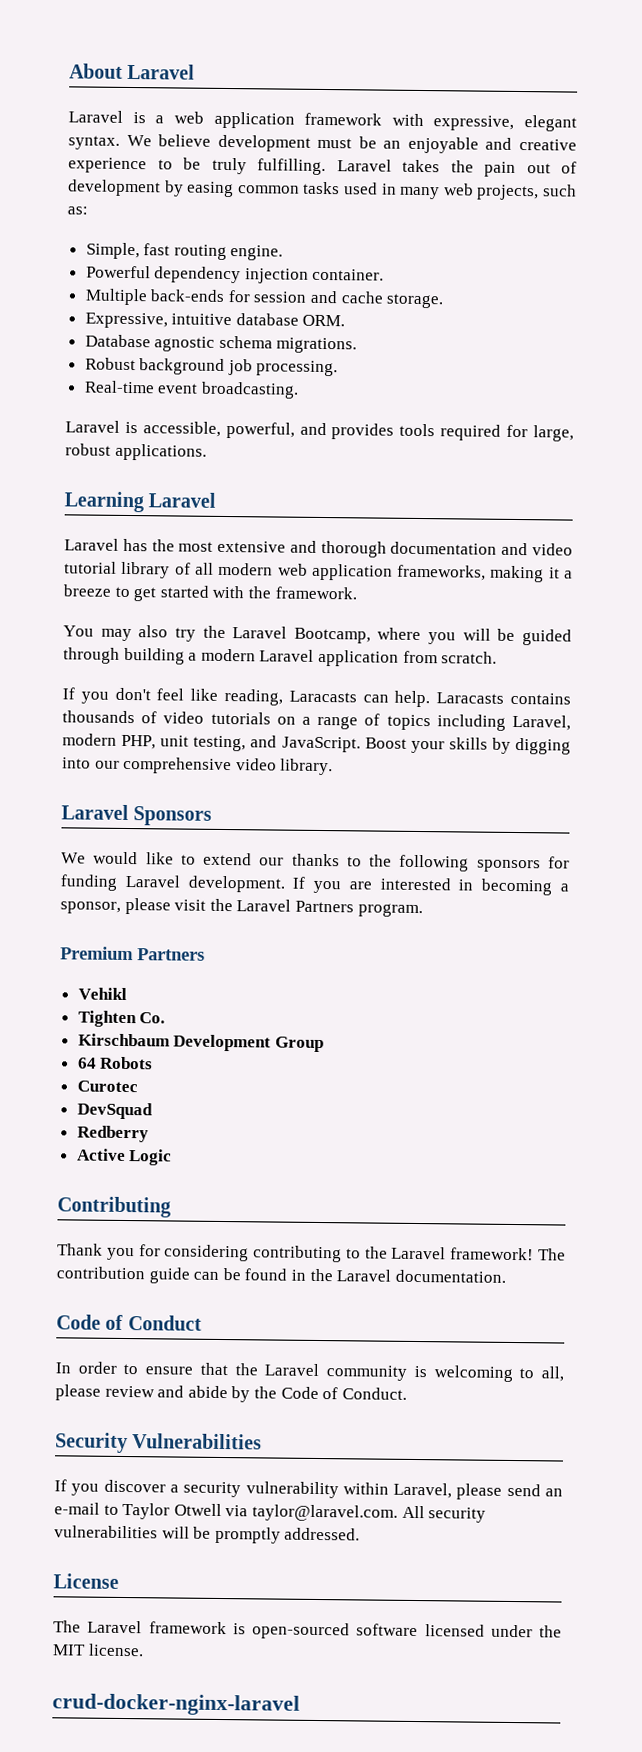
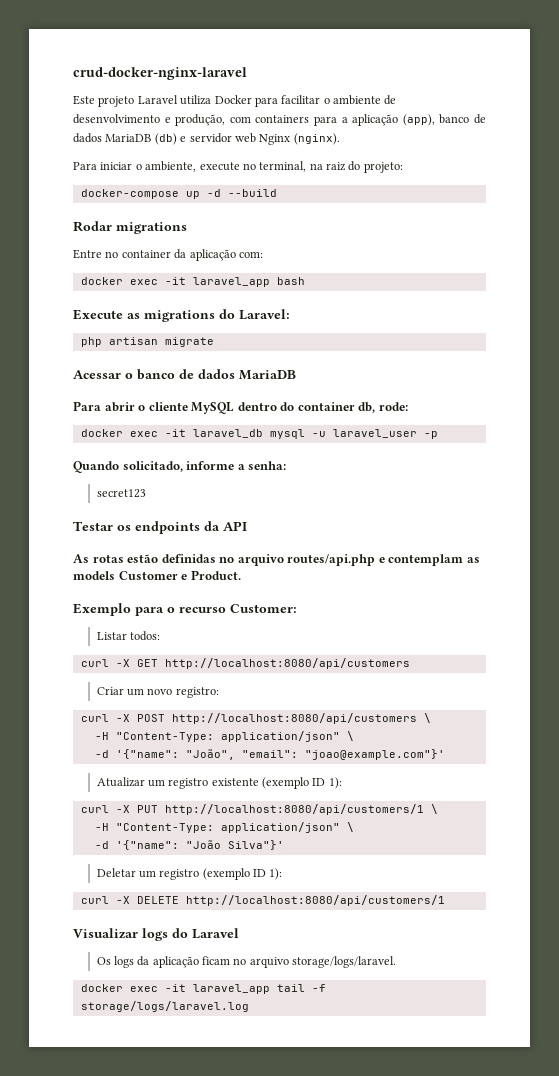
- About Laravel
- Laravel is a web application framework with expressive, elegant syntax. We believe development must be an enjoyable and creative experience to be truly fulfilling. Laravel takes the pain out of development by easing common tasks used in many web projects, such as:
- Simple, fast routing engine.
- Powerful dependency injection container.
- Multiple back-ends for session and cache storage.
- Expressive, intuitive database ORM.
- Database agnostic schema migrations.
- Robust background job processing.
- Real-time event broadcasting.
- Laravel is accessible, powerful, and provides tools required for large, robust applications.
- Learning Laravel
- Laravel has the most extensive and thorough documentation and video tutorial library of all modern web application frameworks, making it a breeze to get started with the framework.
- You may also try the Laravel Bootcamp, where you will be guided through building a modern Laravel application from scratch.
- If you don't feel like reading, Laracasts can help. Laracasts contains thousands of video tutorials on a range of topics including Laravel, modern PHP, unit testing, and JavaScript. Boost your skills by digging into our comprehensive video library.
- Laravel Sponsors
- We would like to extend our thanks to the following sponsors for funding Laravel development. If you are interested in becoming a sponsor, please visit the Laravel Partners program.
- Premium Partners
- Vehikl
- Tighten Co.
- Kirschbaum Development Group
- 64 Robots
- Curotec
- DevSquad
- Redberry
- Active Logic
- Contributing
- Thank you for considering contributing to the Laravel framework! The contribution guide can be found in the Laravel documentation.
- Code of Conduct
- In order to ensure that the Laravel community is welcoming to all, please review and abide by the Code of Conduct.
- Security Vulnerabilities
- If you discover a security vulnerability within Laravel, please send an e-mail to Taylor Otwell via taylor@laravel.com. All security vulnerabilities will be promptly addressed.
- License
- The Laravel framework is open-sourced software licensed under the MIT license.
  crud-docker-nginx-laravel
+ Este projeto Laravel utiliza Docker para facilitar o ambiente de desenvolvimento e produção, com containers para a aplicação (app), banco de dados MariaDB (db) e servidor web Nginx (nginx).
+ Para iniciar o ambiente, execute no terminal, na raiz do projeto:
+ docker-compose up -d --build
+ Rodar migrations
+ Entre no container da aplicação com:
+ docker exec -it laravel_app bash
+ Execute as migrations do Laravel:
+ php artisan migrate
+ Acessar o banco de dados MariaDB
+ Para abrir o cliente MySQL dentro do container db, rode:
+ docker exec -it laravel_db mysql -u laravel_user -p
+ Quando solicitado, informe a senha:
+ secret123
+ Testar os endpoints da API
+ As rotas estão definidas no arquivo routes/api.php e contemplam as models Customer e Product.
+ Exemplo para o recurso Customer:
+ Listar todos:
+ curl -X GET http://localhost:8080/api/customers
+ Criar um novo registro:
+ curl -X POST http://localhost:8080/api/customers \
+ -H "Content-Type: application/json" \
+ -d '{"name": "João", "email": "joao@example.com"}'
+ Atualizar um registro existente (exemplo ID 1):
+ curl -X PUT http://localhost:8080/api/customers/1 \
+ -H "Content-Type: application/json" \
+ -d '{"name": "João Silva"}'
+ Deletar um registro (exemplo ID 1):
+ curl -X DELETE http://localhost:8080/api/customers/1
+ Visualizar logs do Laravel
+ Os logs da aplicação ficam no arquivo storage/logs/laravel.
+ docker exec -it laravel_app tail -f storage/logs/laravel.log

